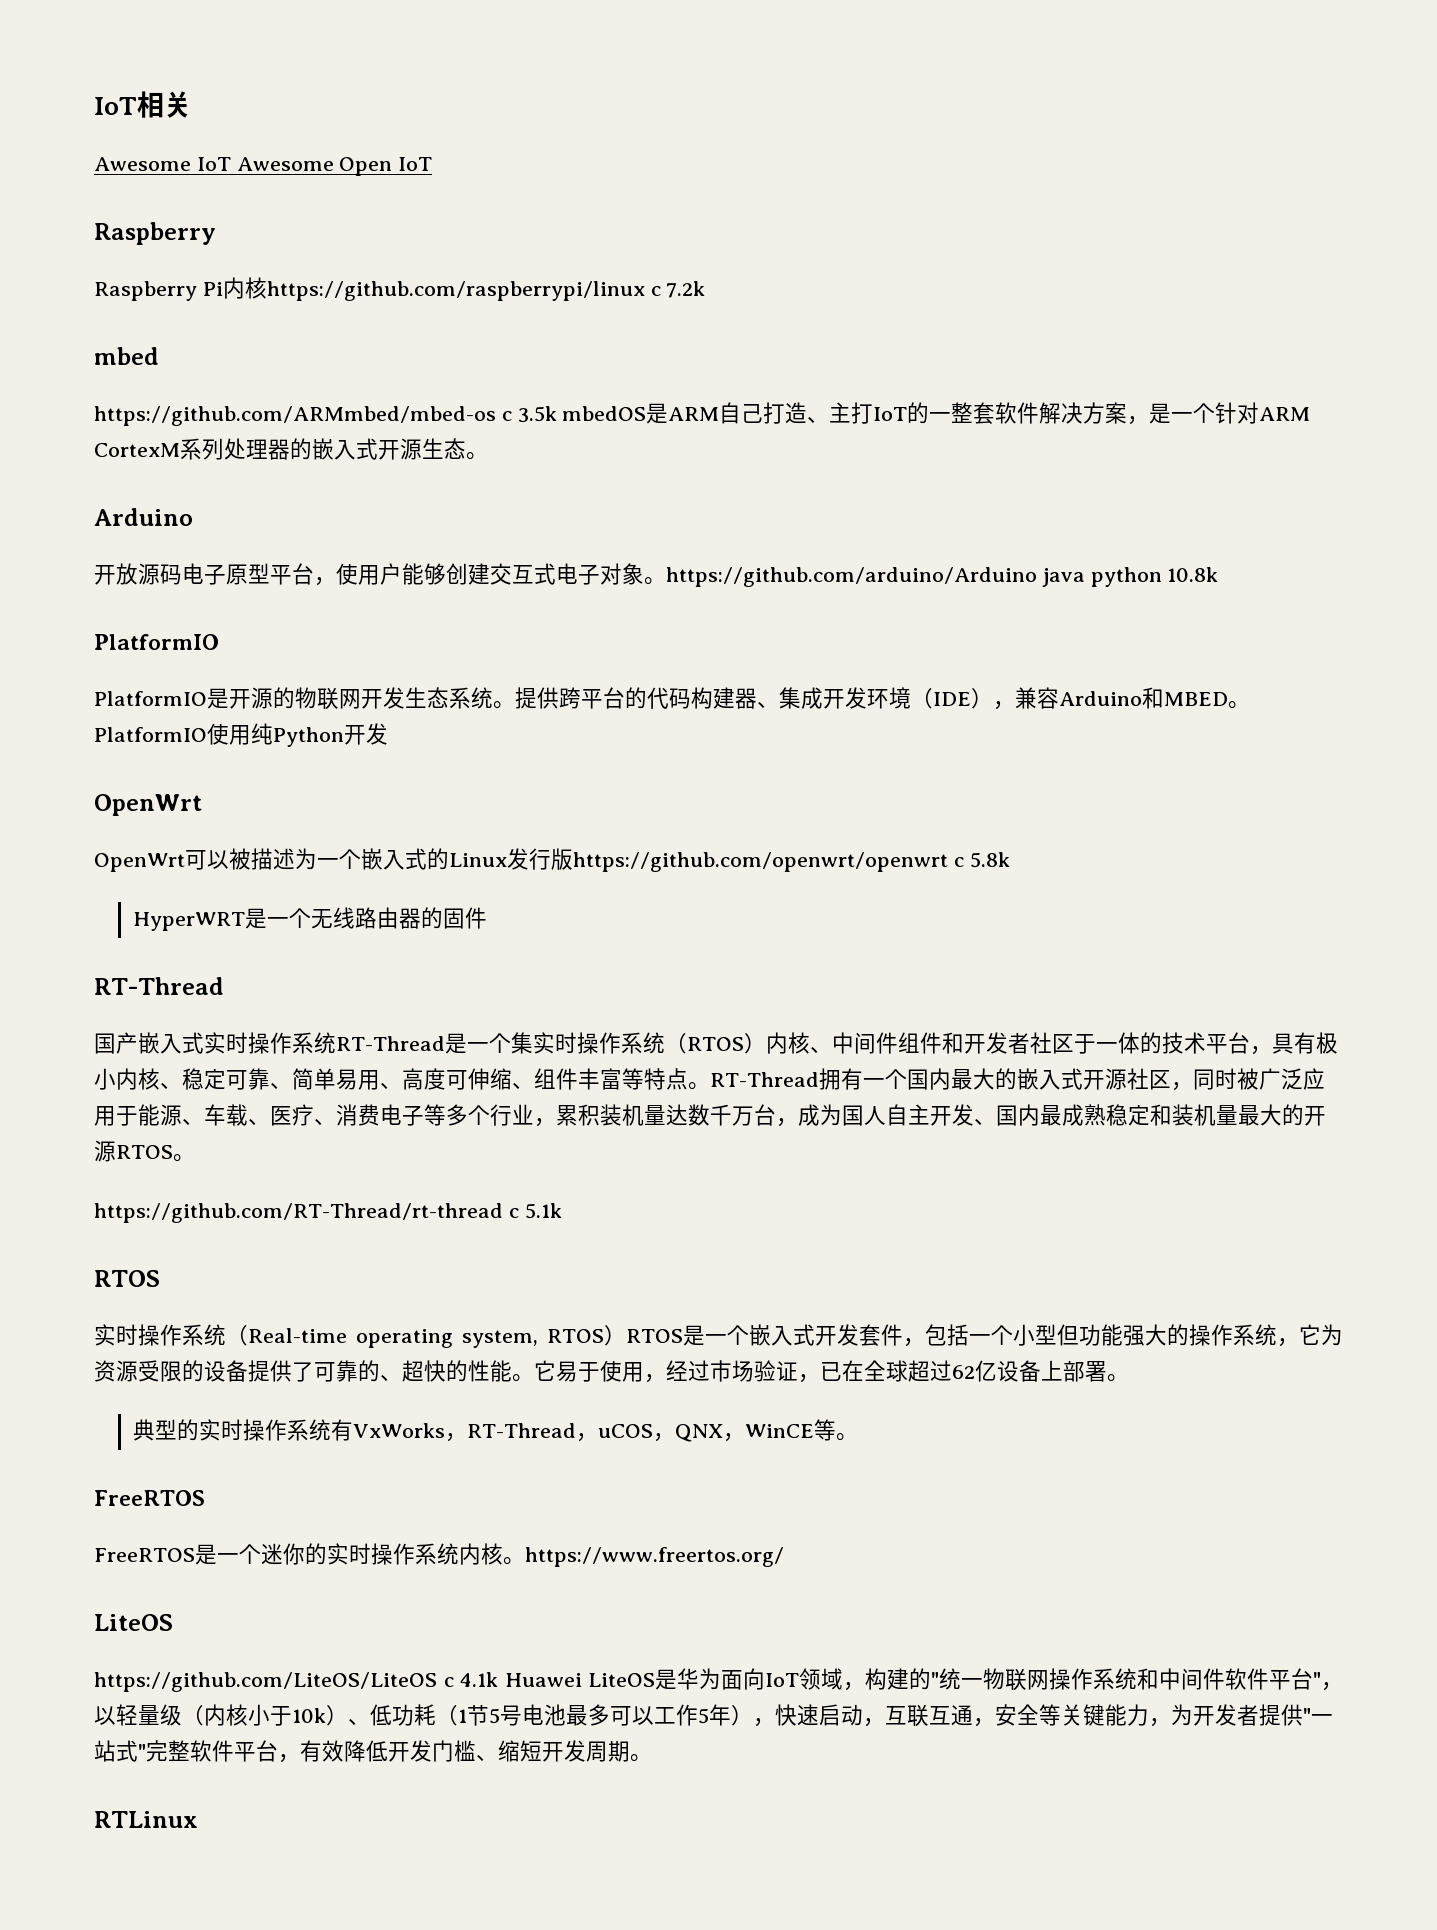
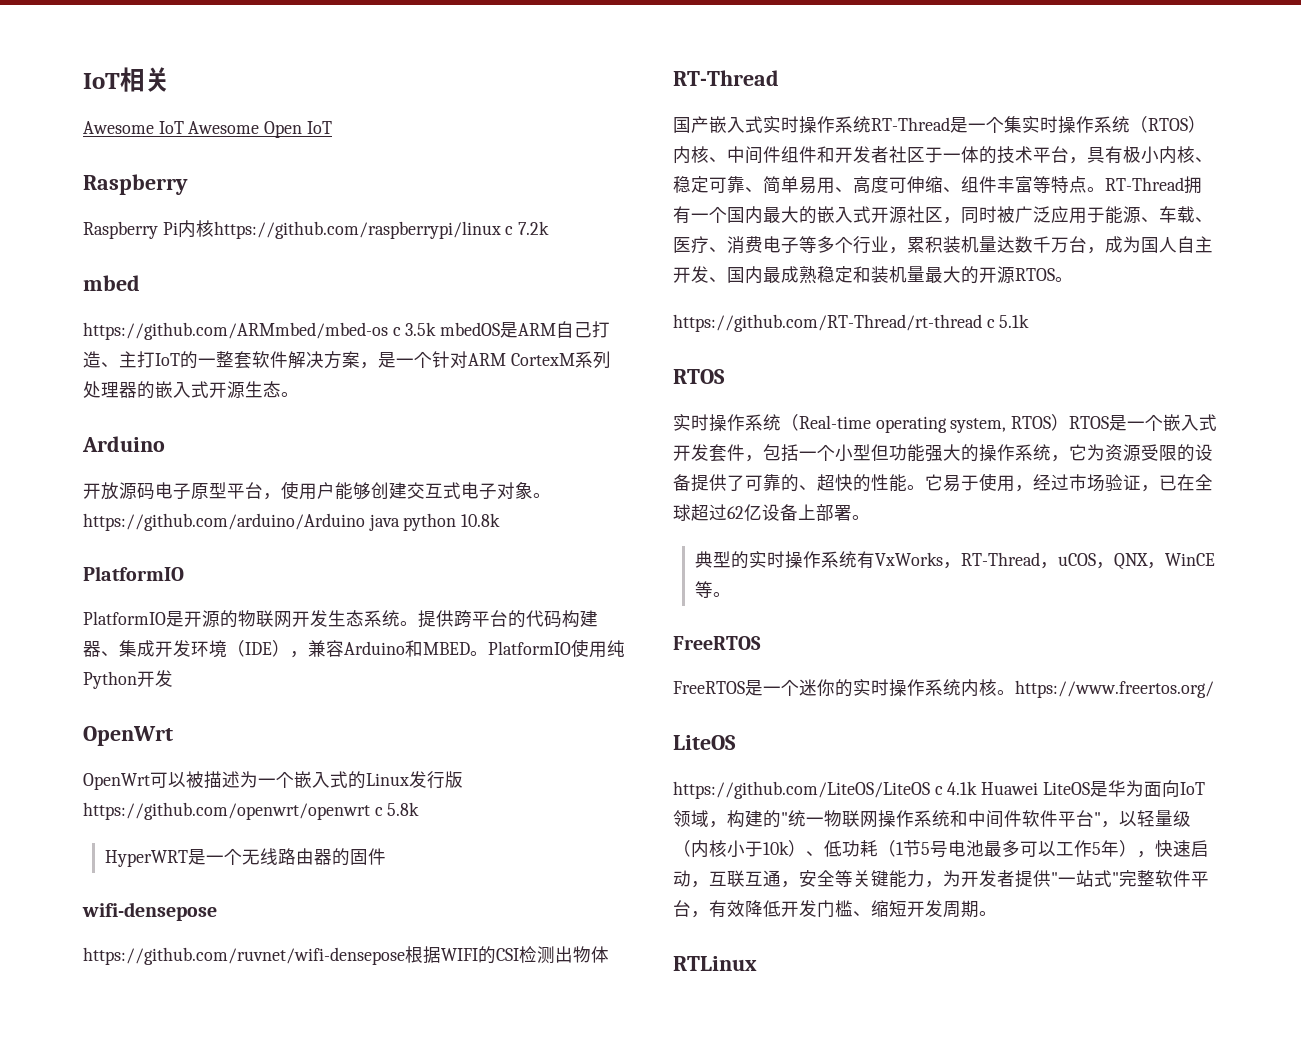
+ wifi-densepose
+ https://github.com/ruvnet/wifi-densepose根据WIFI的CSI检测出物体

